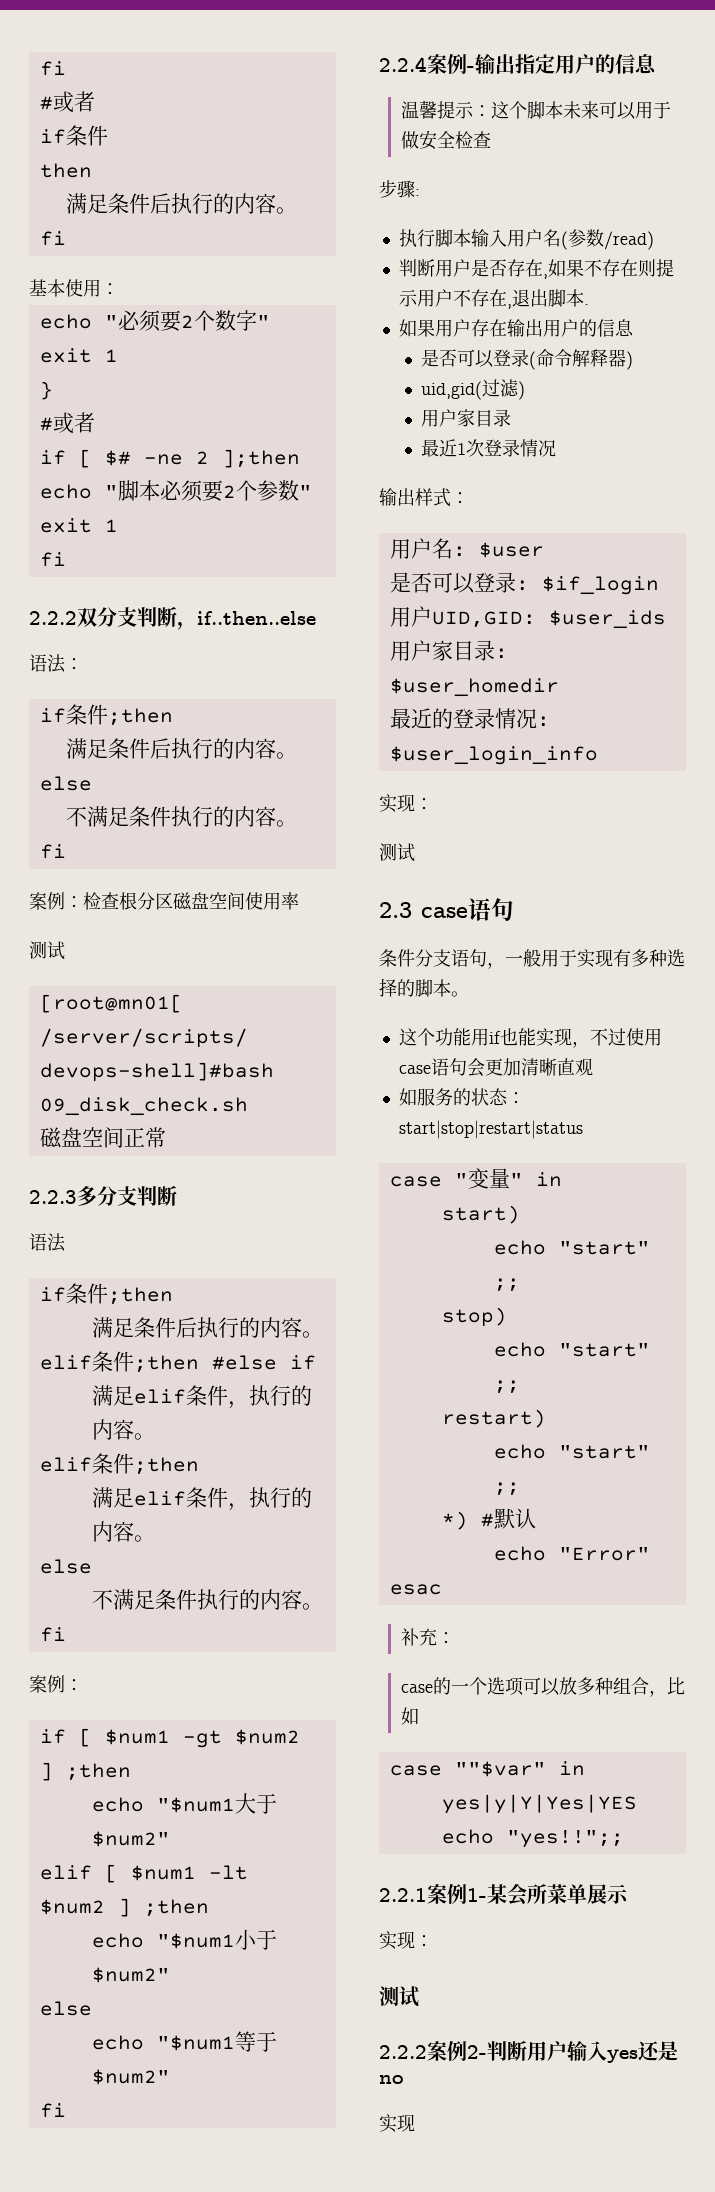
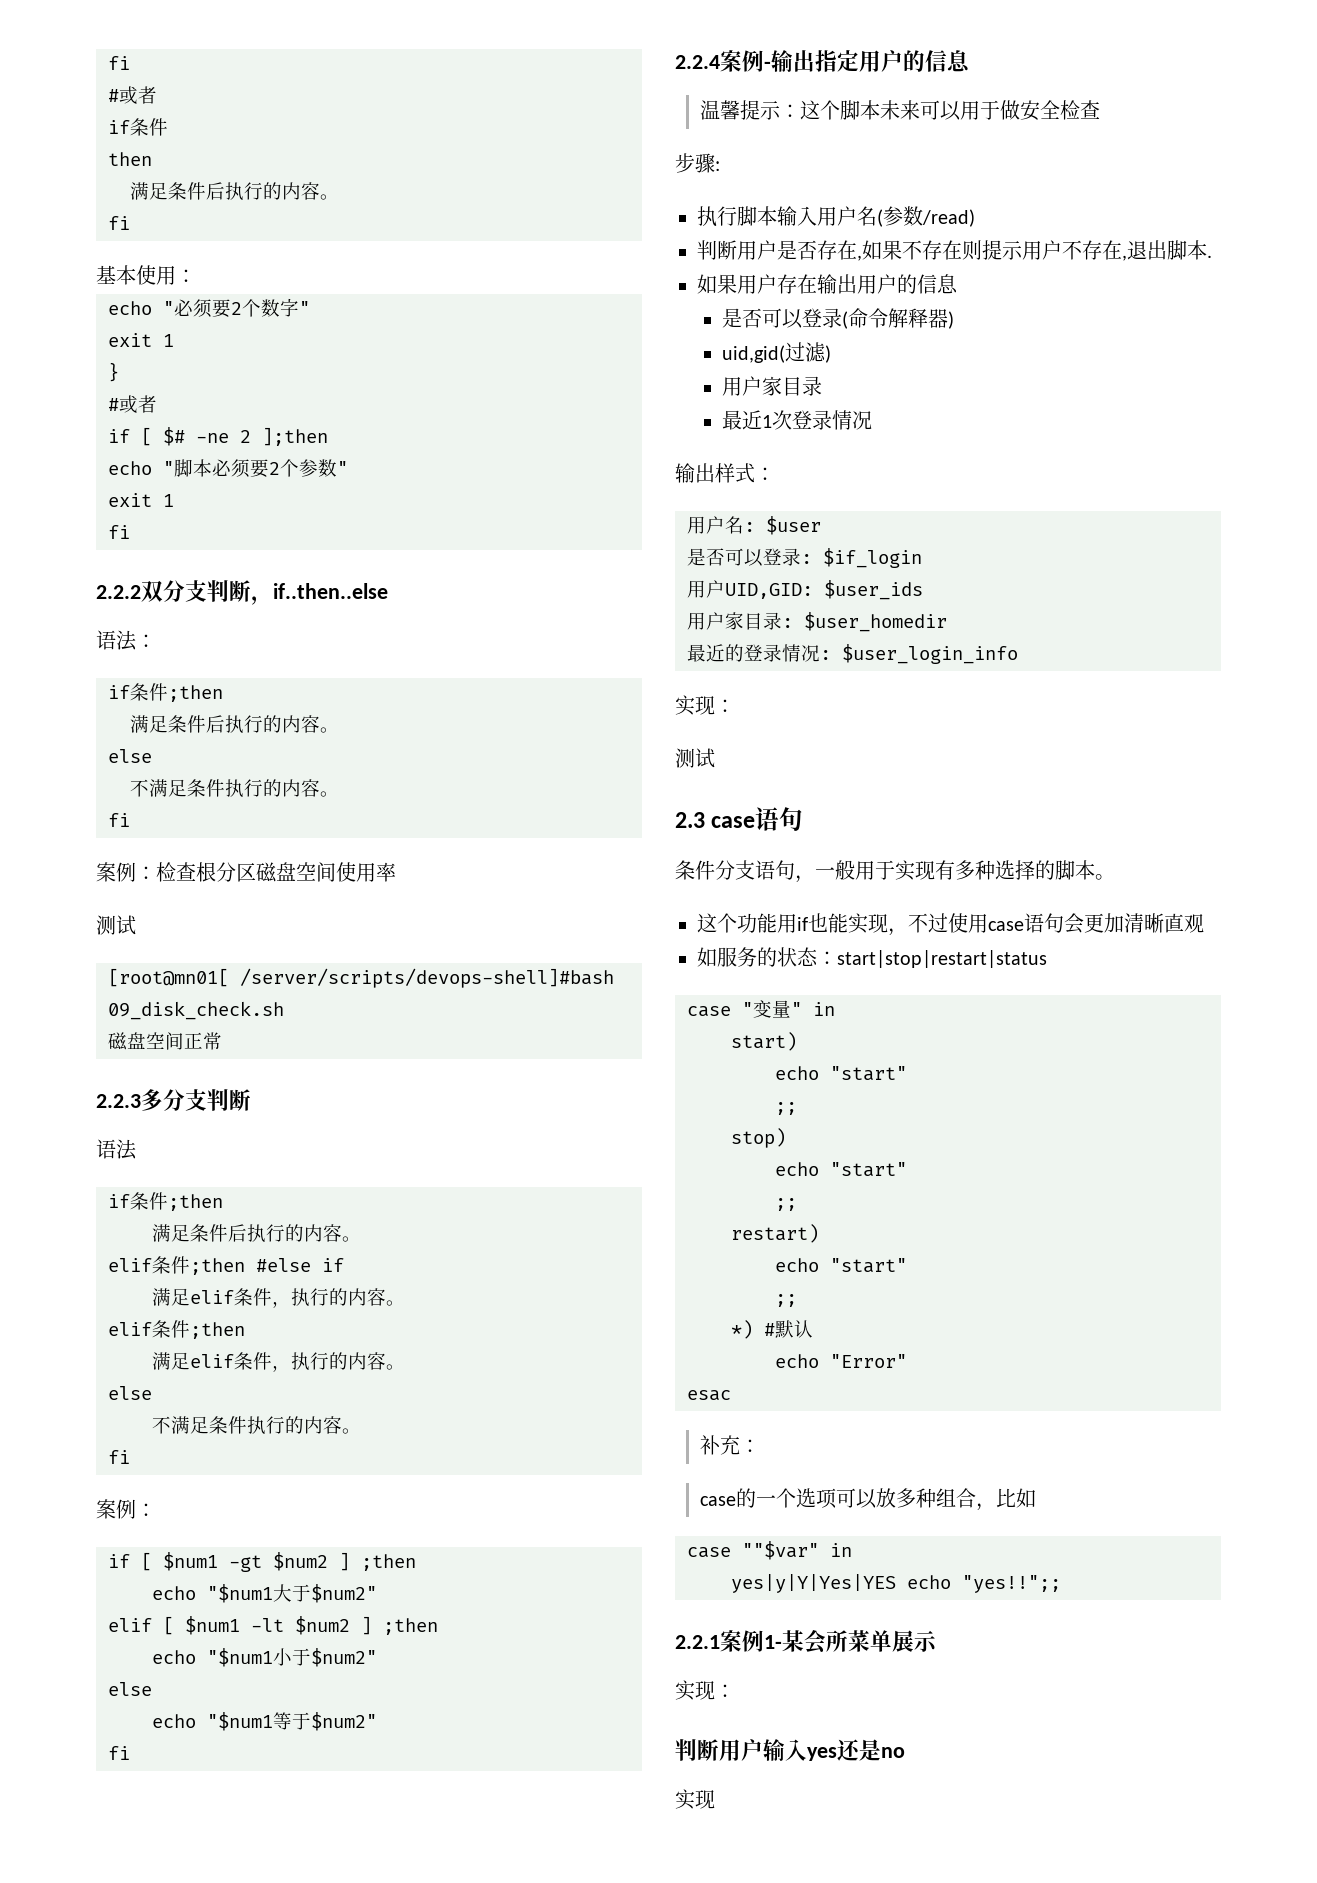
  2.2.1案例1-某会所菜单展示
  实现：
- 测试
- 2.2.2案例2-判断用户输入yes还是no
+ 判断用户输入yes还是no

